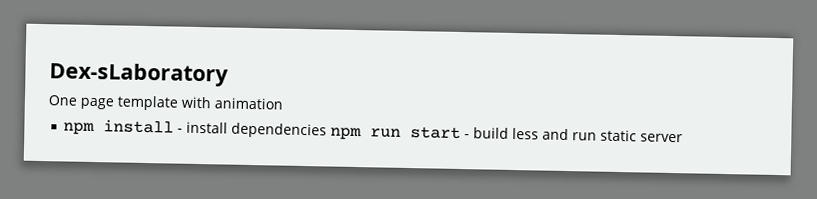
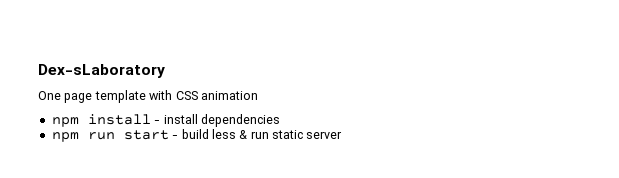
- One page template with animation
+ One page template with CSS animation
- npm install - install dependencies npm run start - build less and run static server
+ npm install - install dependencies
+ npm run start - build less & run static server

